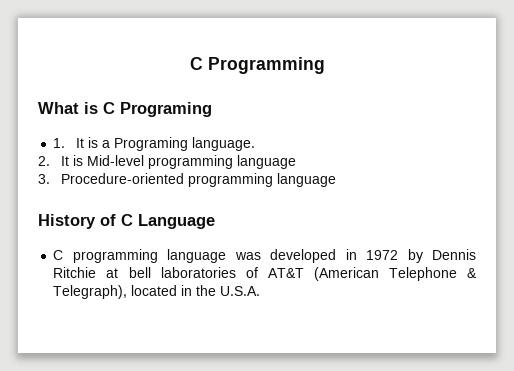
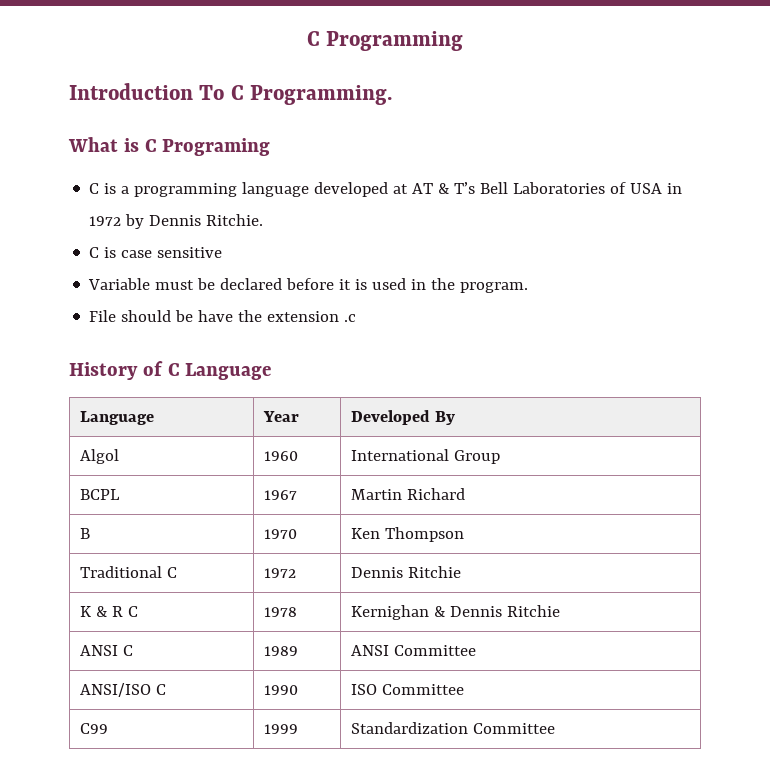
+ Introduction To C Programming.
- 1. It is a Programing language.
- 2. It is Mid-level programming language
- 3. Procedure-oriented programming language
+ C is a programming language developed at AT & T’s Bell Laboratories of USA in 1972 by Dennis Ritchie.
+ C is case sensitive
+ Variable must be declared before it is used in the program.
+ File should be have the extension .c
  History of C Language
- C programming language was developed in 1972 by Dennis Ritchie at bell laboratories of AT&T (American Telephone & Telegraph), located in the U.S.A.
+ Language | Year | Developed By
+ Algol | 1960 | International Group
+ BCPL | 1967 | Martin Richard
+ B | 1970 | Ken Thompson
+ Traditional C | 1972 | Dennis Ritchie
+ K & R C | 1978 | Kernighan & Dennis Ritchie
+ ANSI C | 1989 | ANSI Committee
+ ANSI/ISO C | 1990 | ISO Committee
+ C99 | 1999 | Standardization Committee

